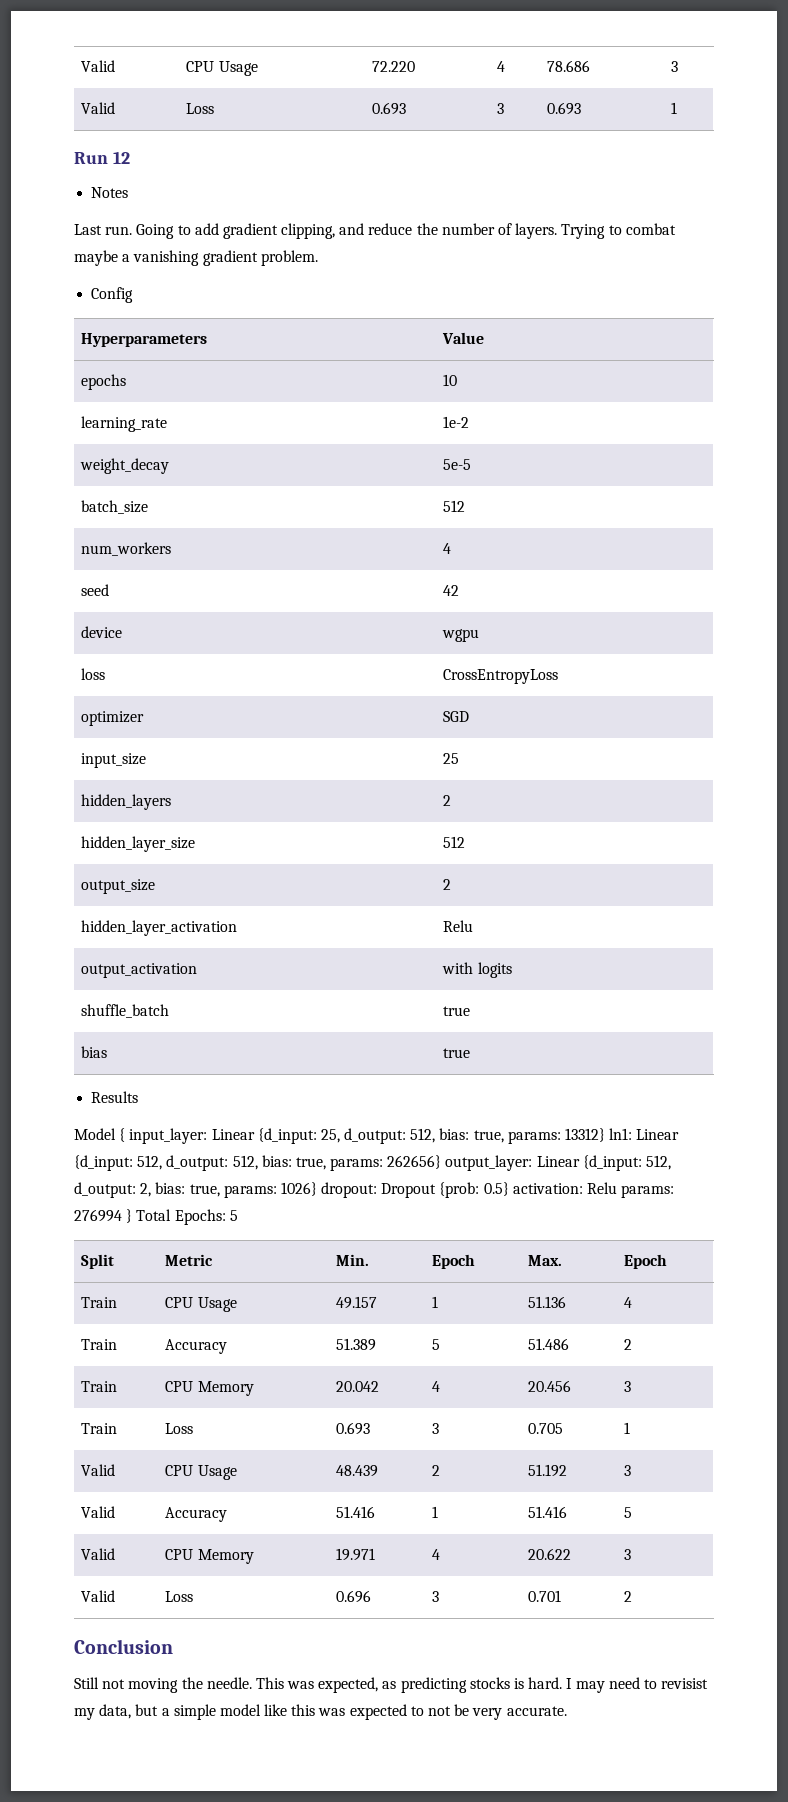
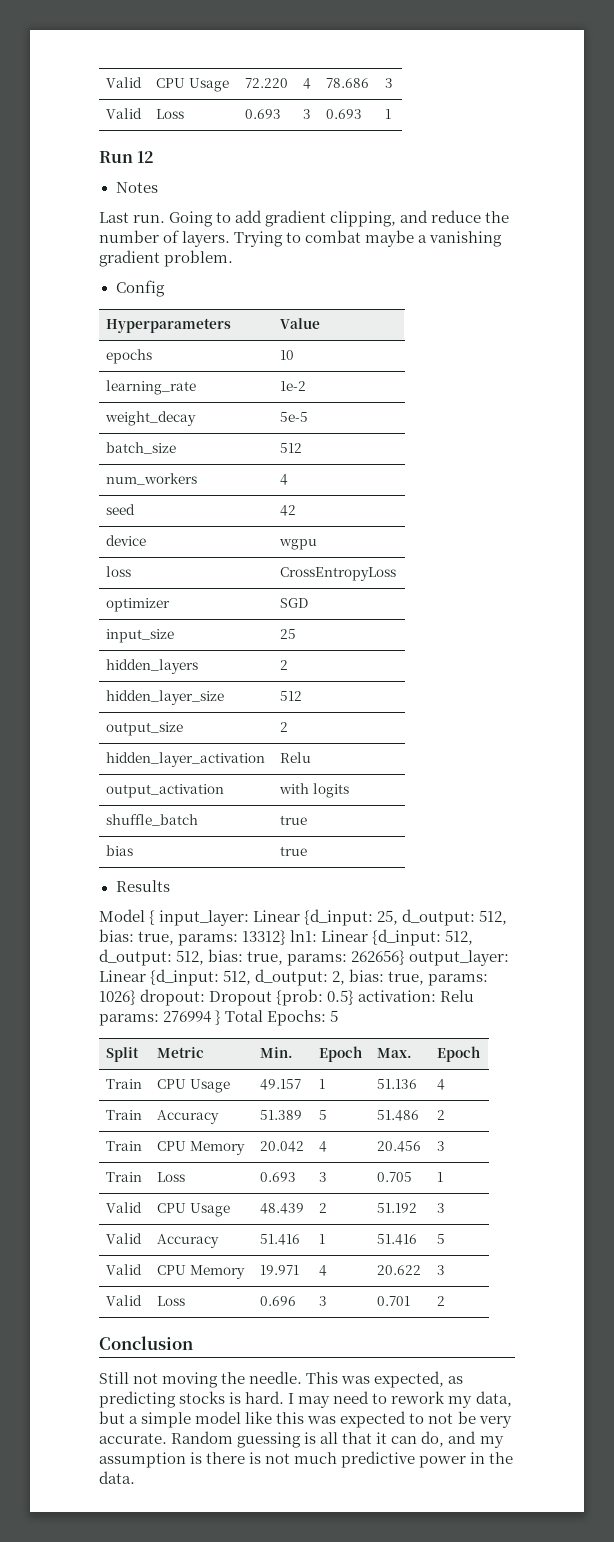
- I may need to revisist my data, but a simple model like this was expected to not be very accurate.
+ I may need to rework my data, but a simple model like this was expected to not be very accurate.
+ Random guessing is all that it can do, and my assumption is there is not much predictive power in the data.

